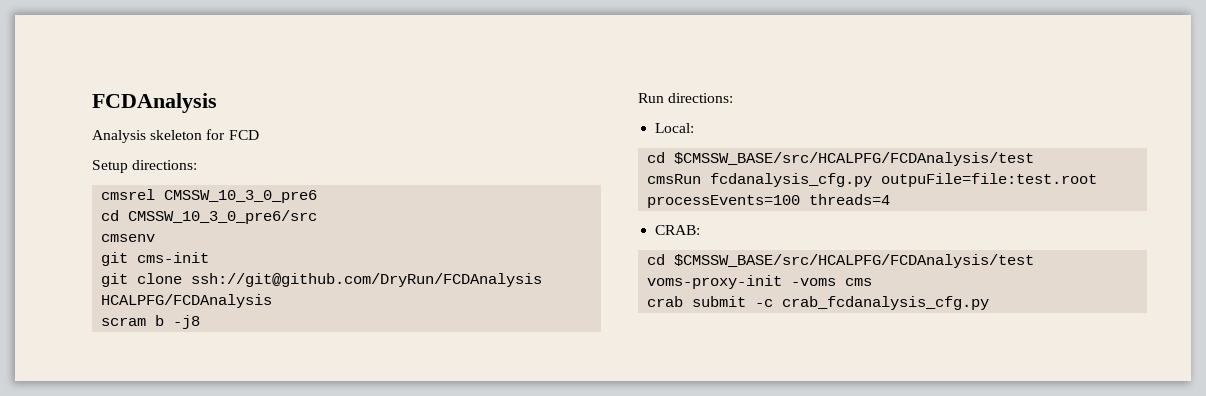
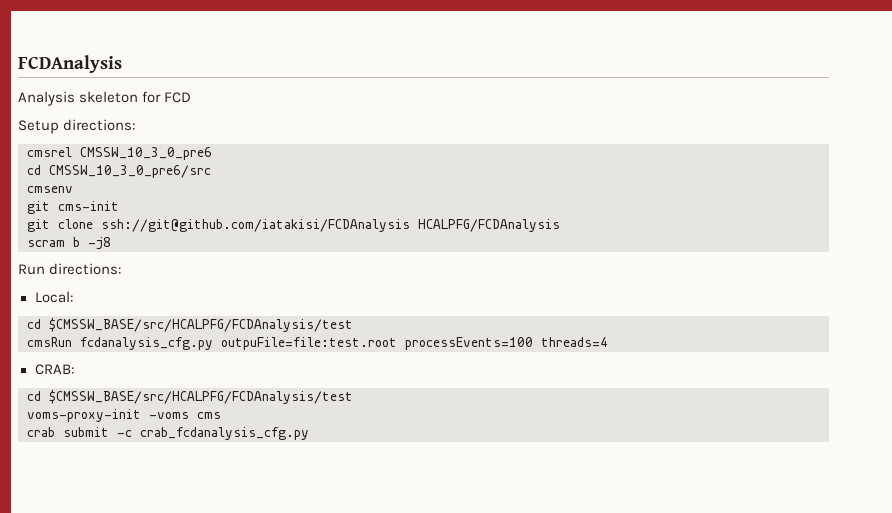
- git clone ssh://git@github.com/DryRun/FCDAnalysis HCALPFG/FCDAnalysis
+ git clone ssh://git@github.com/iatakisi/FCDAnalysis HCALPFG/FCDAnalysis

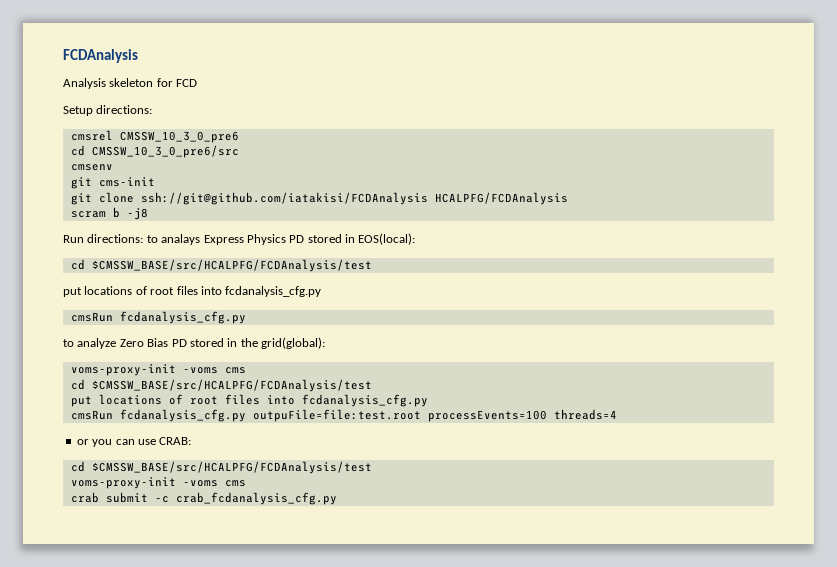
- Run directions:
- Local:
+ Run directions: to analays Express Physics PD stored in EOS(local):
  cd $CMSSW_BASE/src/HCALPFG/FCDAnalysis/test
+ put locations of root files into fcdanalysis_cfg.py
+ cmsRun fcdanalysis_cfg.py
+ to analyze Zero Bias PD stored in the grid(global):
+ voms-proxy-init -voms cms
+ cd $CMSSW_BASE/src/HCALPFG/FCDAnalysis/test
+ put locations of root files into fcdanalysis_cfg.py
- CRAB:
+ or you can use CRAB:

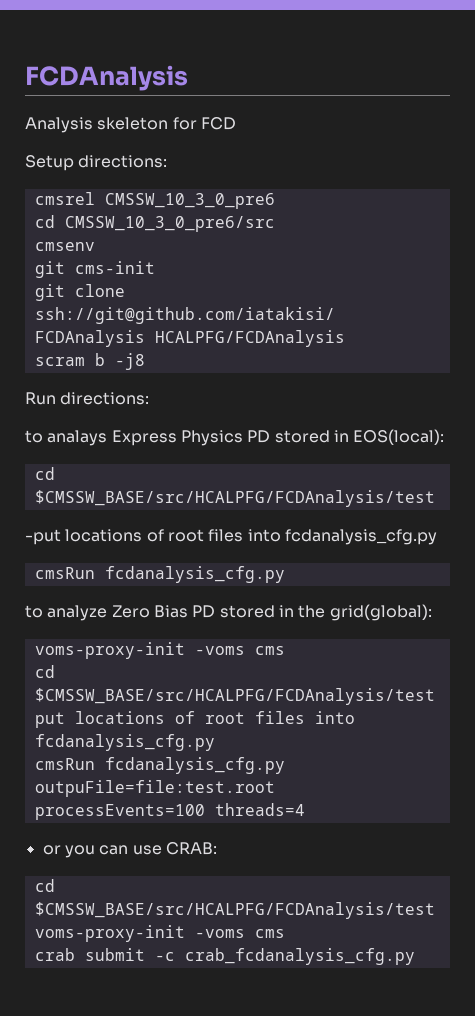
- Run directions: to analays Express Physics PD stored in EOS(local):
+ Run directions:
+ to analays Express Physics PD stored in EOS(local):
  cd $CMSSW_BASE/src/HCALPFG/FCDAnalysis/test
- put locations of root files into fcdanalysis_cfg.py
+ -put locations of root files into fcdanalysis_cfg.py

